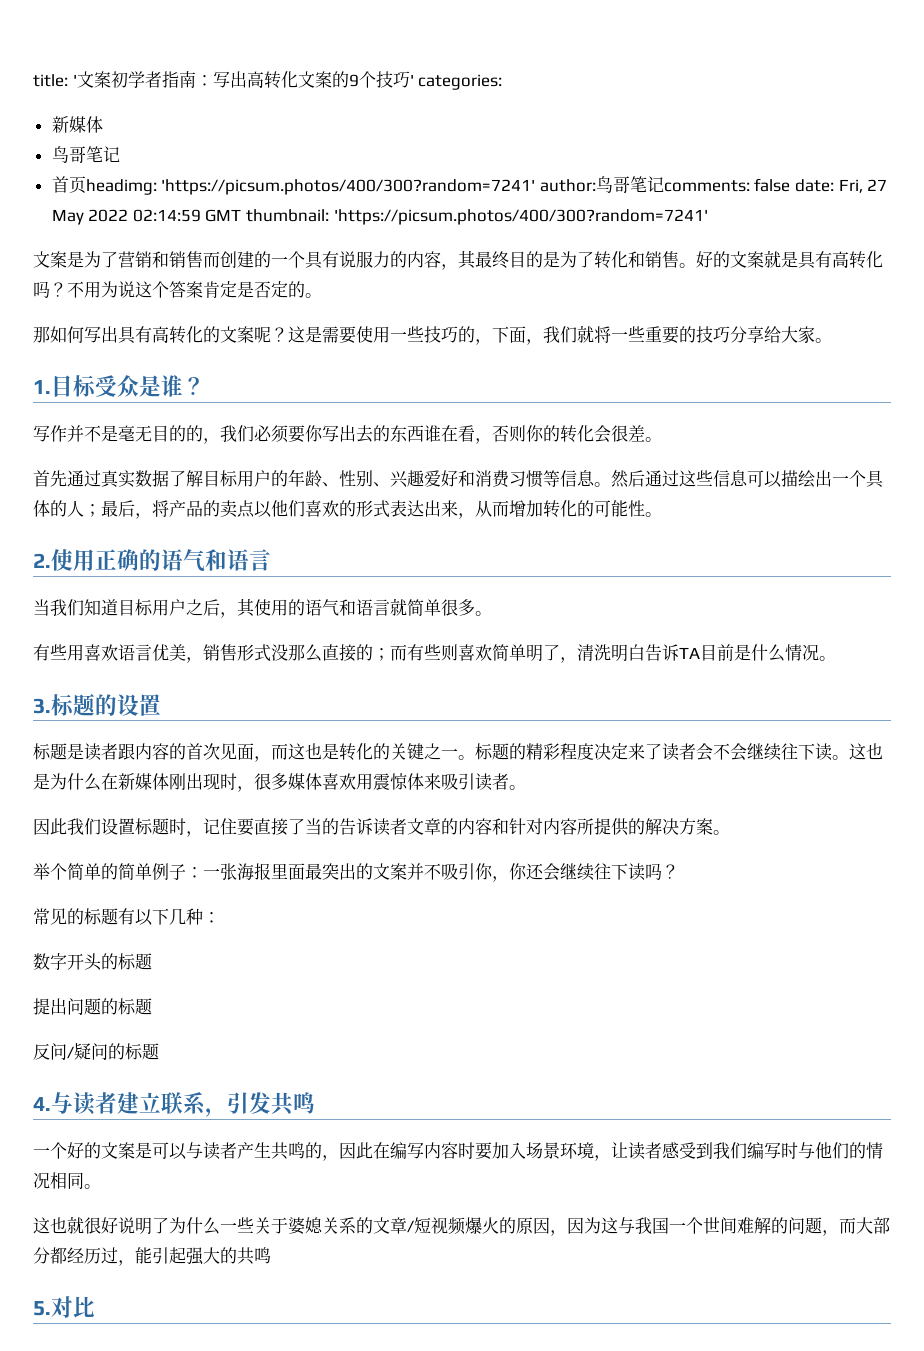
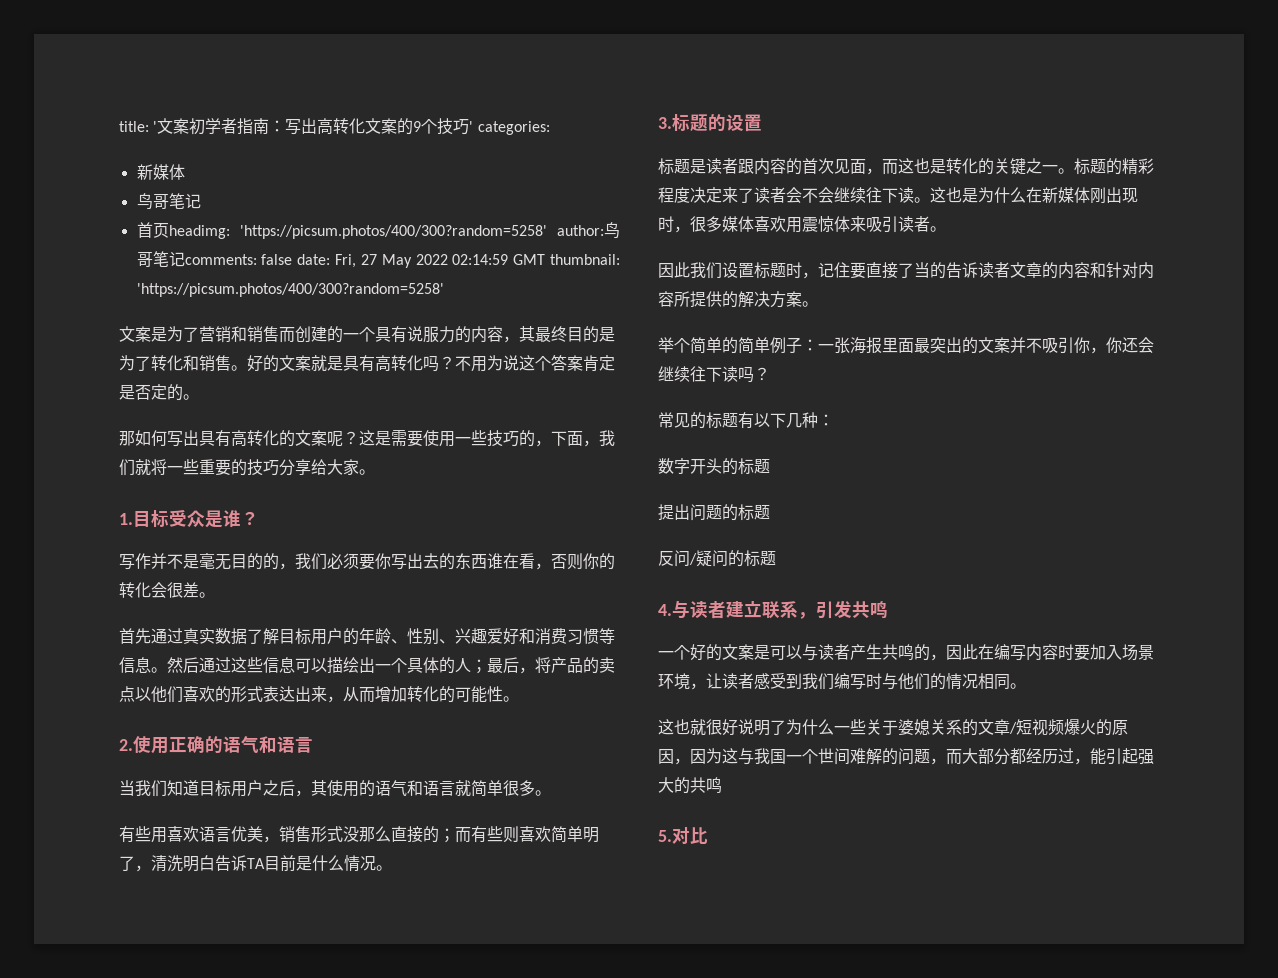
- 首页headimg: 'https://picsum.photos/400/300?random=7241' author:鸟哥笔记comments: false date: Fri, 27 May 2022 02:14:59 GMT thumbnail: 'https://picsum.photos/400/300?random=7241'
+ 首页headimg: 'https://picsum.photos/400/300?random=5258' author:鸟哥笔记comments: false date: Fri, 27 May 2022 02:14:59 GMT thumbnail: 'https://picsum.photos/400/300?random=5258'

